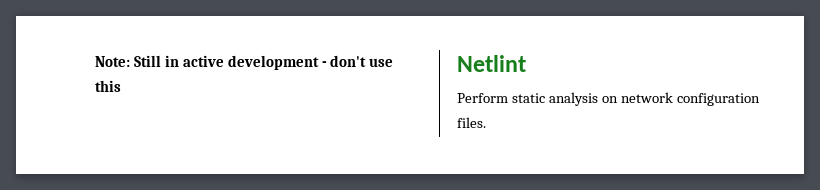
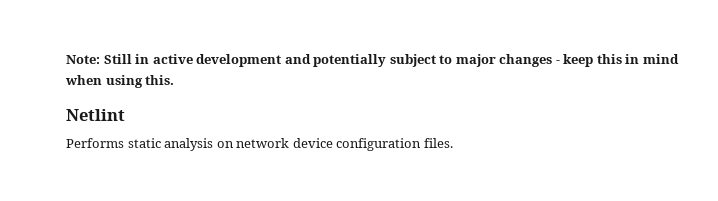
- Note: Still in active development - don't use this
+ Note: Still in active development and potentially subject to major changes - keep this in mind when using this.
- Perform static analysis on network configuration files.
+ Performs static analysis on network device configuration files.

